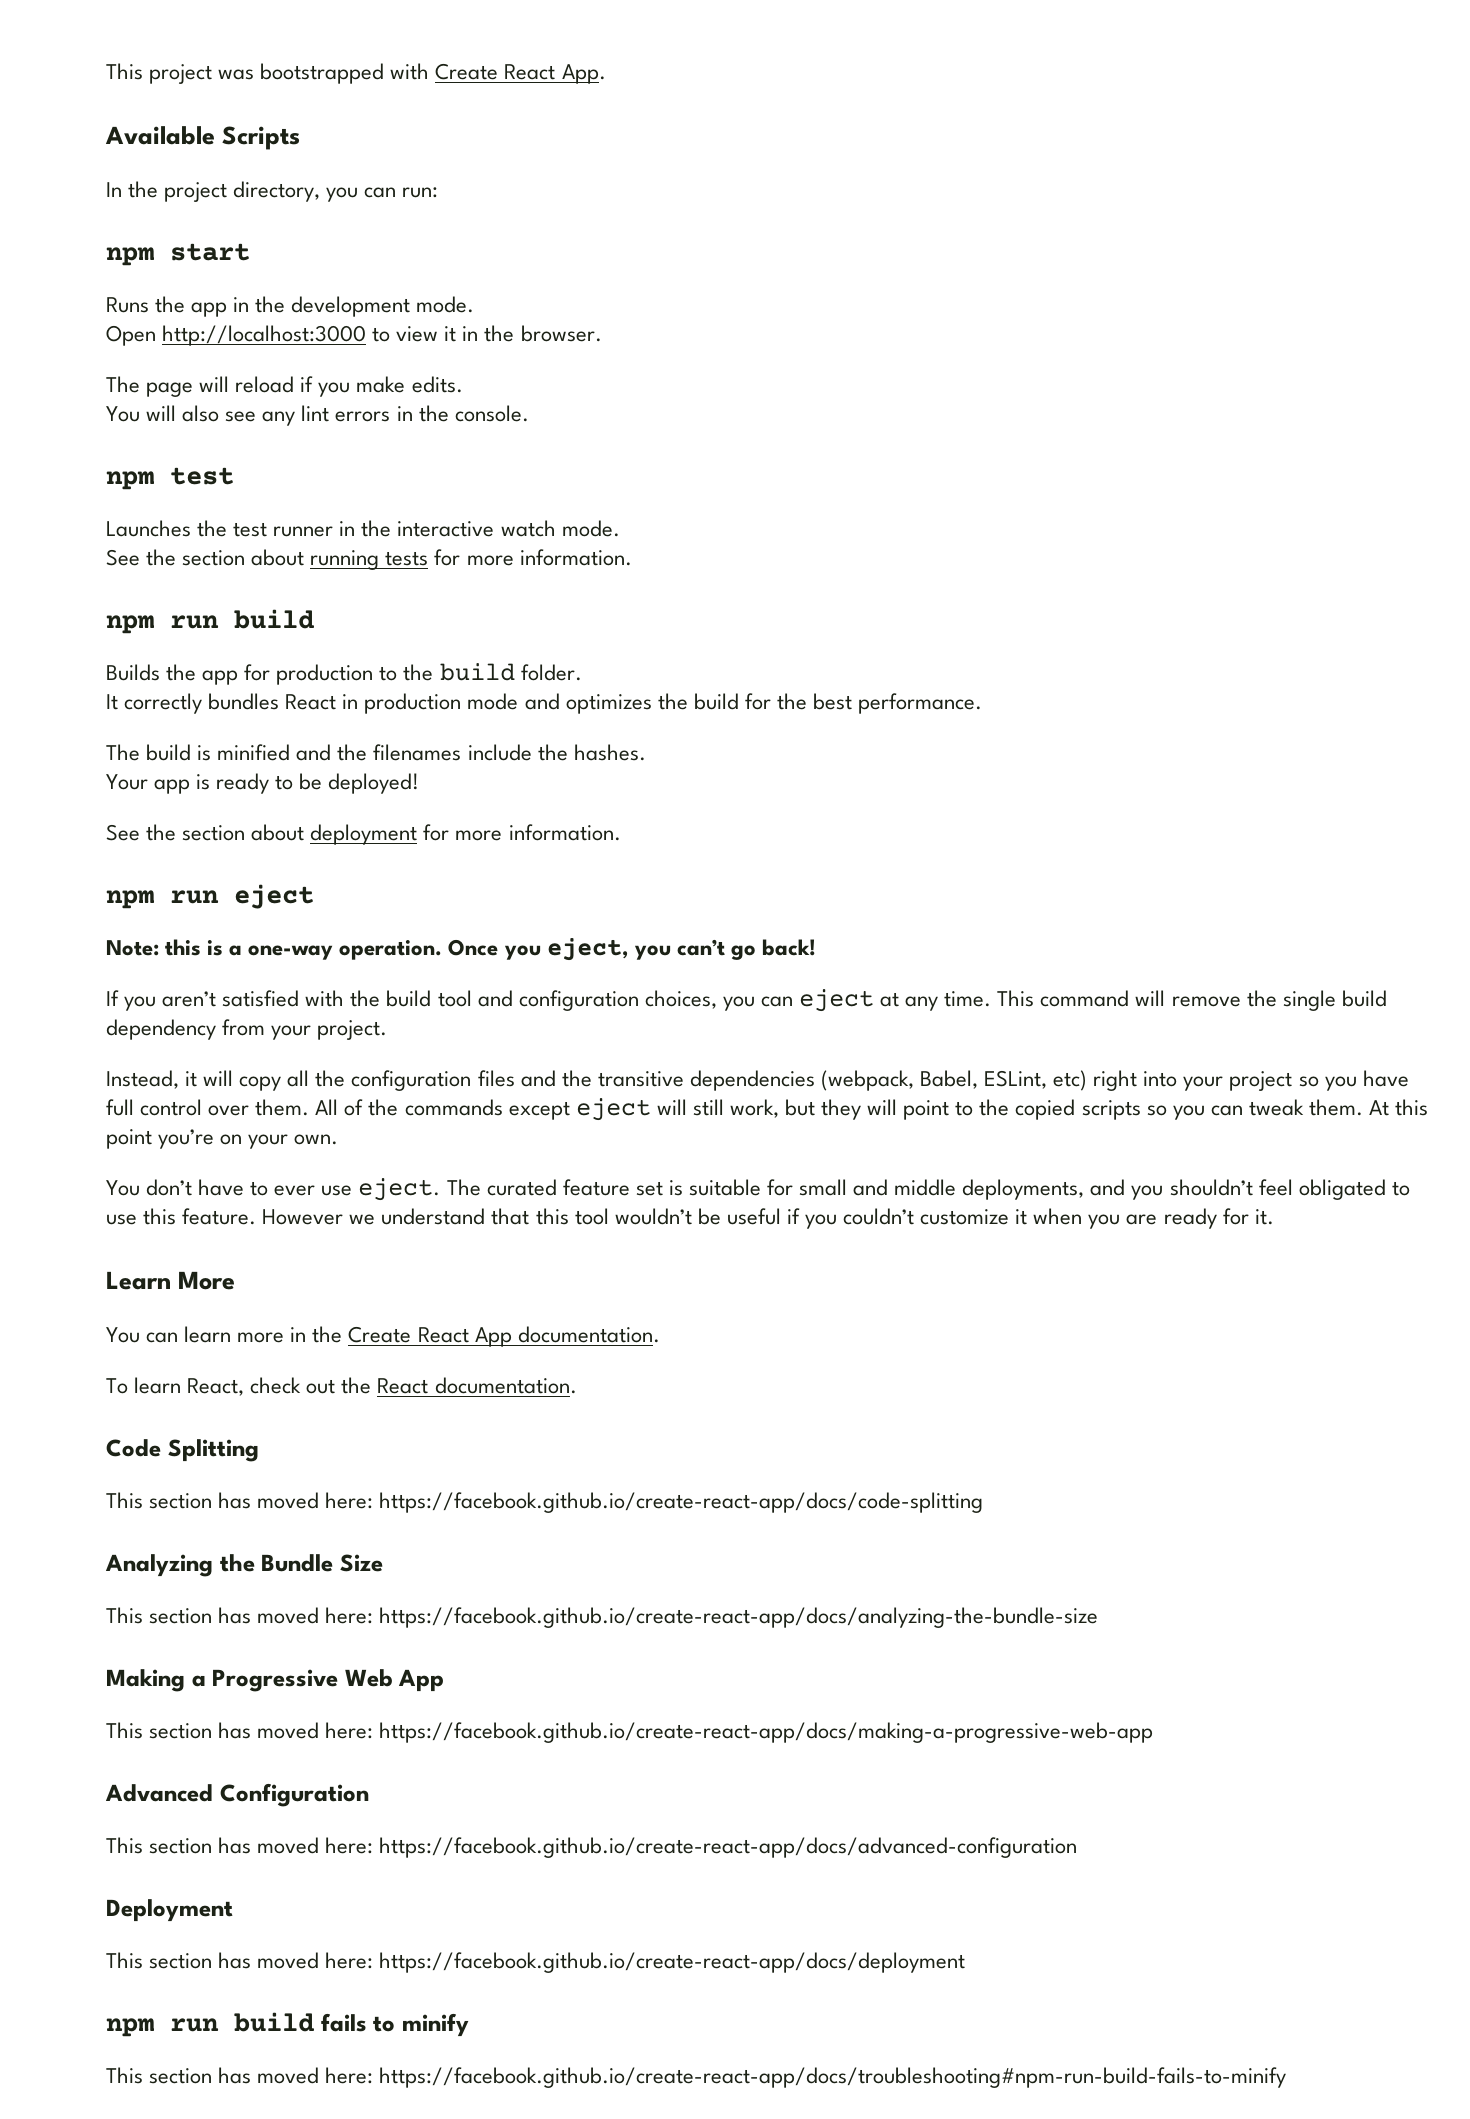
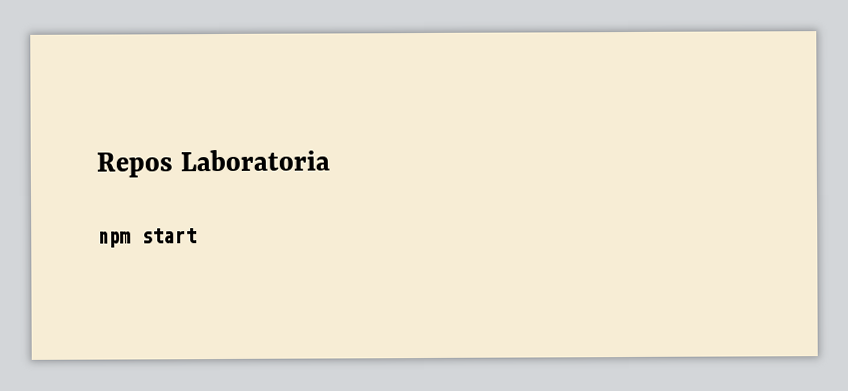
- This project was bootstrapped with Create React App.
- Available Scripts
- In the project directory, you can run:
+ Repos Laboratoria
  npm start
- Runs the app in the development mode.
- Open http://localhost:3000 to view it in the browser.
- The page will reload if you make edits.
- You will also see any lint errors in the console.
- npm test
- Launches the test runner in the interactive watch mode.
- See the section about running tests for more information.
- npm run build
- Builds the app for production to the build folder.
- It correctly bundles React in production mode and optimizes the build for the best performance.
- The build is minified and the filenames include the hashes.
- Your app is ready to be deployed!
- See the section about deployment for more information.
- npm run eject
- Note: this is a one-way operation. Once you eject, you can’t go back!
- If you aren’t satisfied with the build tool and configuration choices, you can eject at any time. This command will remove the single build dependency from your project.
- Instead, it will copy all the configuration files and the transitive dependencies (webpack, Babel, ESLint, etc) right into your project so you have full control over them. All of the commands except eject will still work, but they will point to the copied scripts so you can tweak them. At this point you’re on your own.
- You don’t have to ever use eject. The curated feature set is suitable for small and middle deployments, and you shouldn’t feel obligated to use this feature. However we understand that this tool wouldn’t be useful if you couldn’t customize it when you are ready for it.
- Learn More
- You can learn more in the Create React App documentation.
- To learn React, check out the React documentation.
- Code Splitting
- This section has moved here: https://facebook.github.io/create-react-app/docs/code-splitting
- Analyzing the Bundle Size
- This section has moved here: https://facebook.github.io/create-react-app/docs/analyzing-the-bundle-size
- Making a Progressive Web App
- This section has moved here: https://facebook.github.io/create-react-app/docs/making-a-progressive-web-app
- Advanced Configuration
- This section has moved here: https://facebook.github.io/create-react-app/docs/advanced-configuration
- Deployment
- This section has moved here: https://facebook.github.io/create-react-app/docs/deployment
- npm run build fails to minify
- This section has moved here: https://facebook.github.io/create-react-app/docs/troubleshooting#npm-run-build-fails-to-minify

